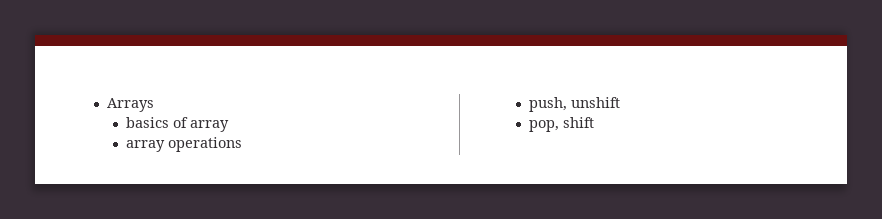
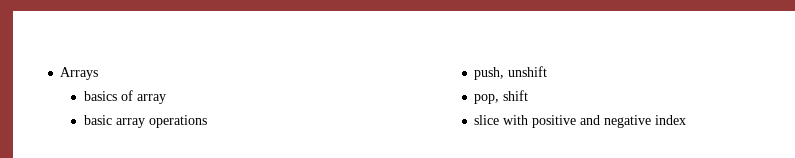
- array operations
+ basic array operations
+ slice with positive and negative index

